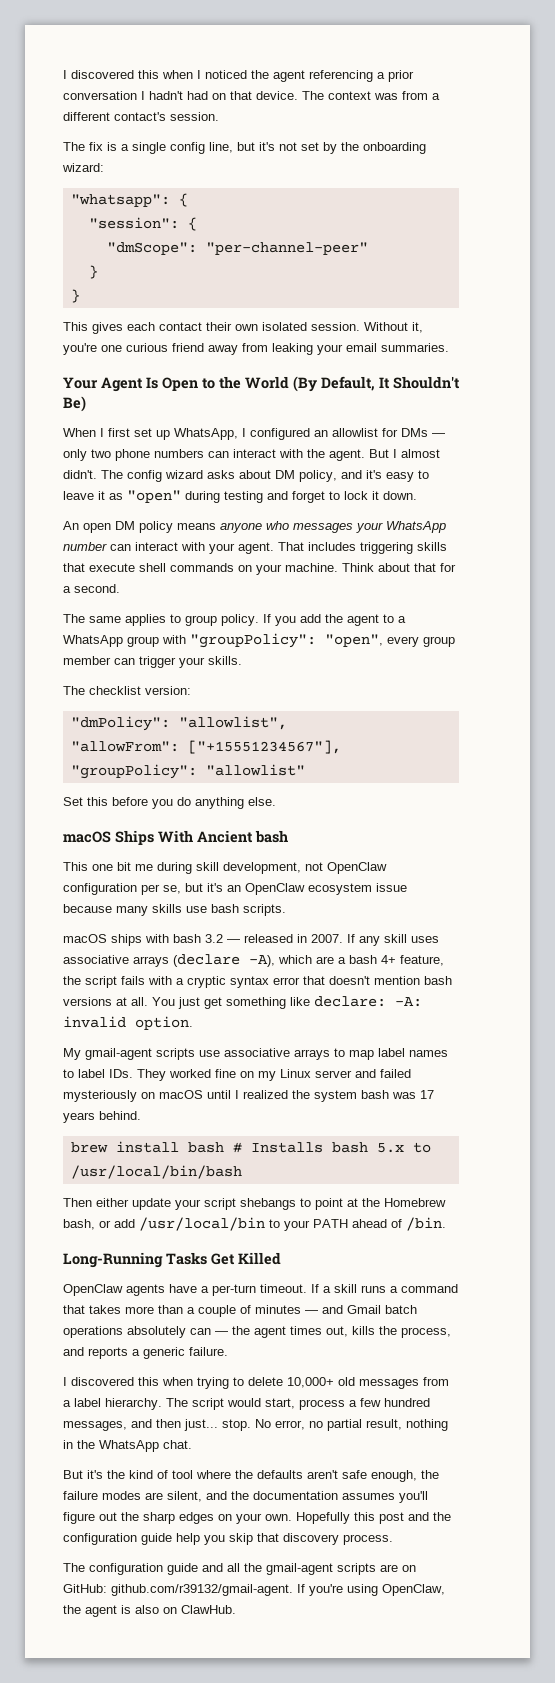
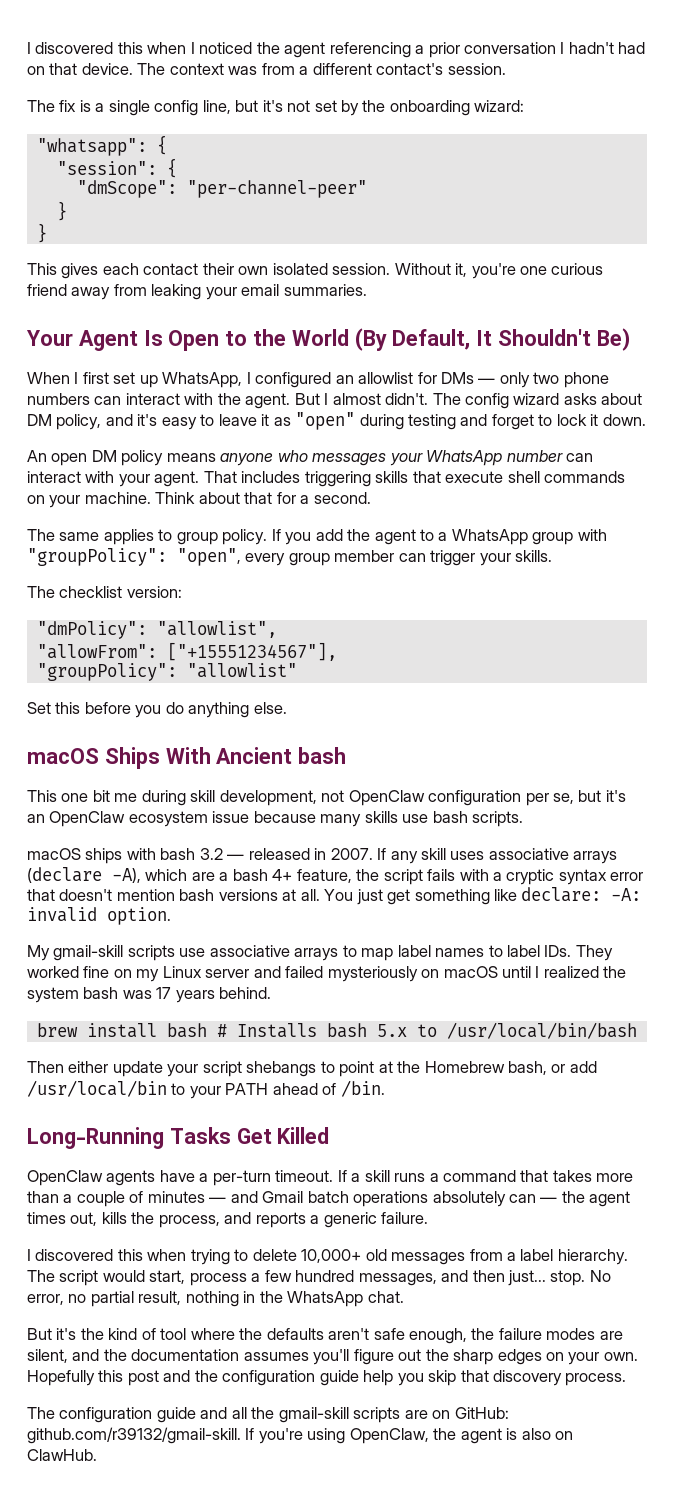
- My gmail-agent scripts use associative arrays to map label names to label IDs. They worked fine on my Linux server and failed mysteriously on macOS until I realized the system bash was 17 years behind.
+ My gmail-skill scripts use associative arrays to map label names to label IDs. They worked fine on my Linux server and failed mysteriously on macOS until I realized the system bash was 17 years behind.
- The configuration guide and all the gmail-agent scripts are on GitHub: github.com/r39132/gmail-agent. If you're using OpenClaw, the agent is also on ClawHub.
+ The configuration guide and all the gmail-skill scripts are on GitHub: github.com/r39132/gmail-skill. If you're using OpenClaw, the agent is also on ClawHub.

